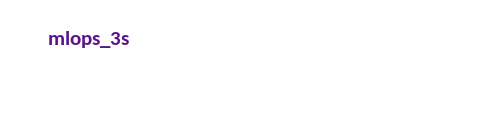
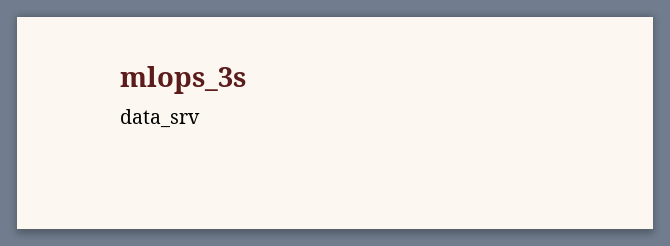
+ data_srv

